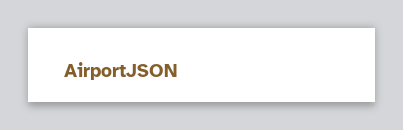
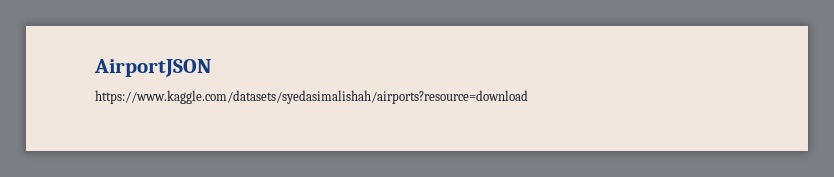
+ https://www.kaggle.com/datasets/syedasimalishah/airports?resource=download

